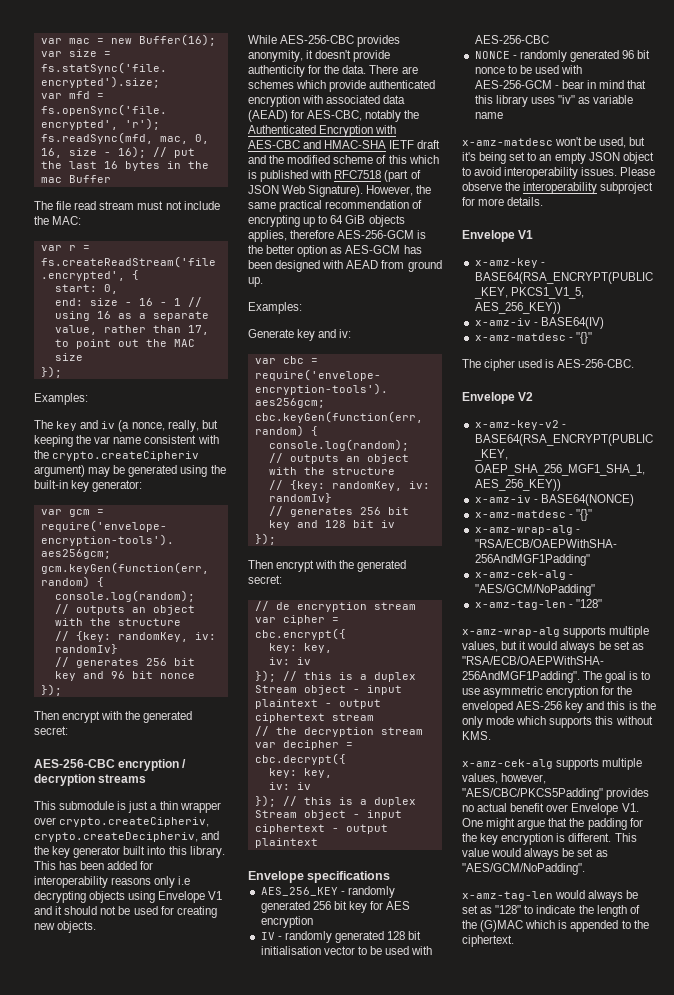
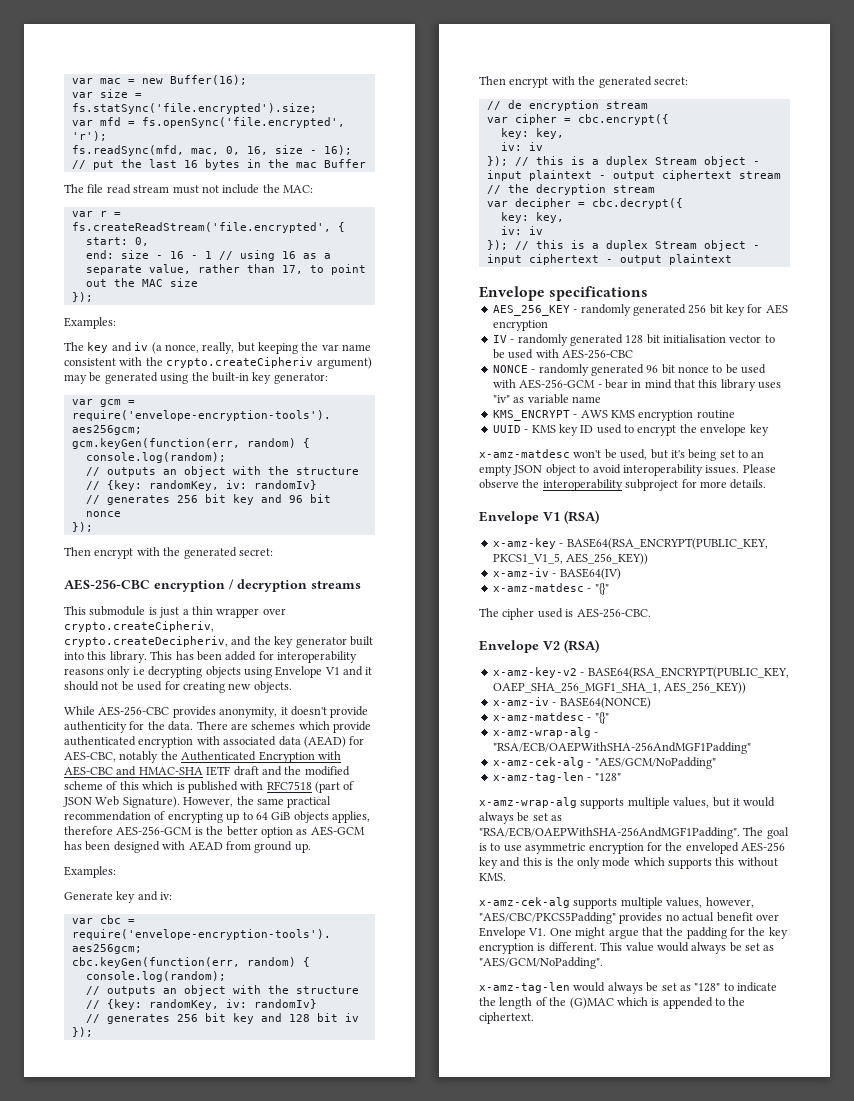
+ KMS_ENCRYPT - AWS KMS encryption routine
+ UUID - KMS key ID used to encrypt the envelope key
  Please observe the interoperability subproject for more details.
- Envelope V1
+ Envelope V1 (RSA)
- Envelope V2
+ Envelope V2 (RSA)

